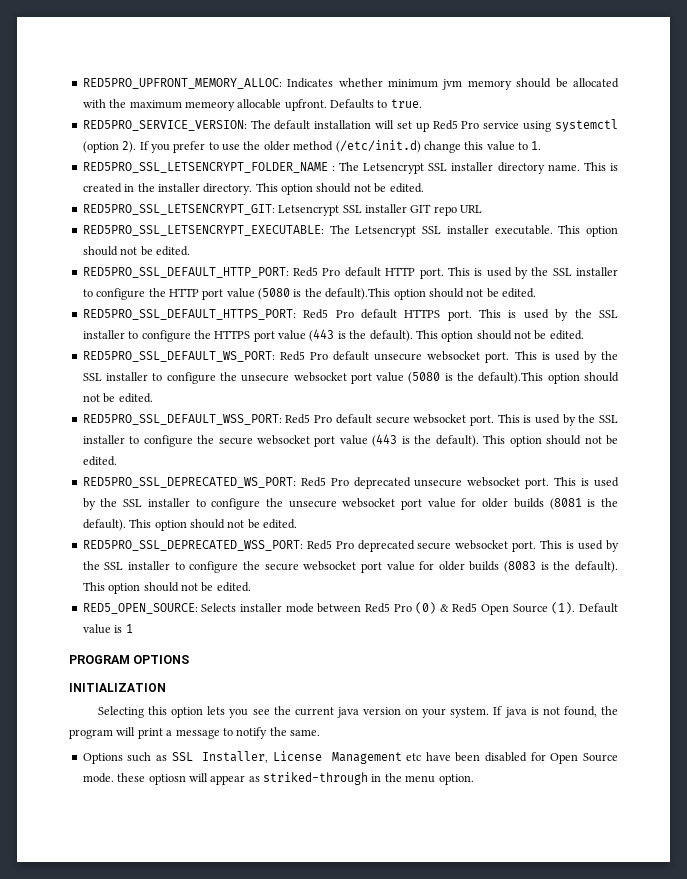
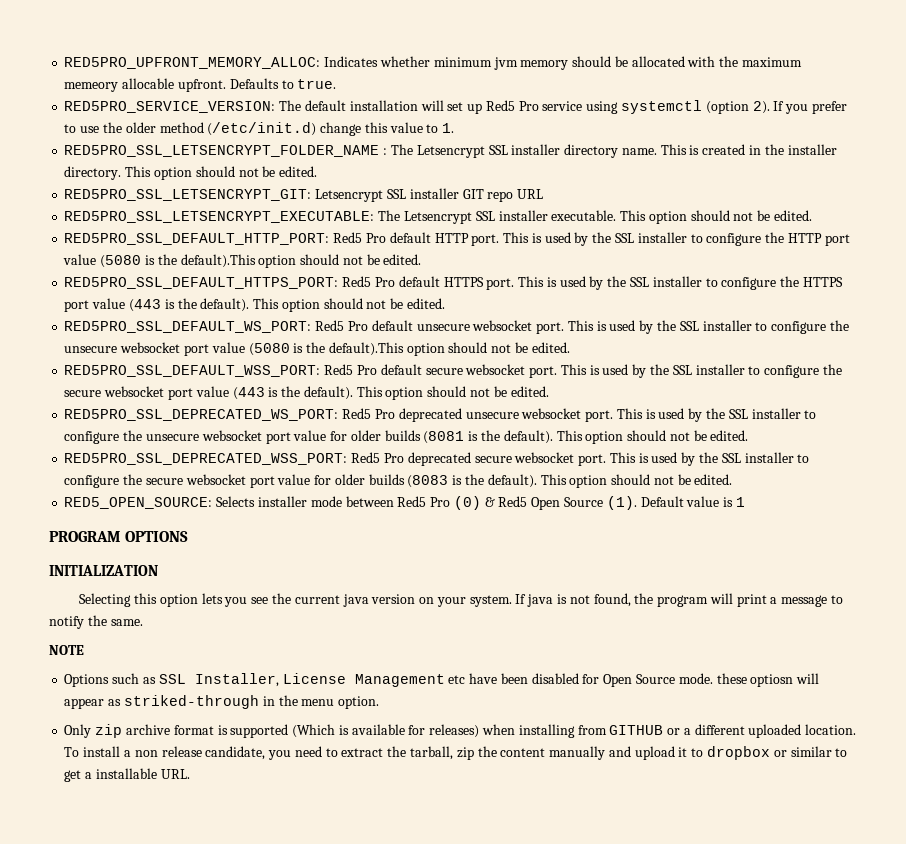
+ NOTE
+ Only zip archive format is supported (Which is available for releases) when installing from GITHUB or a different uploaded location. To install a non release candidate, you need to extract the tarball, zip the content manually and upload it to dropbox or similar to get a installable URL.

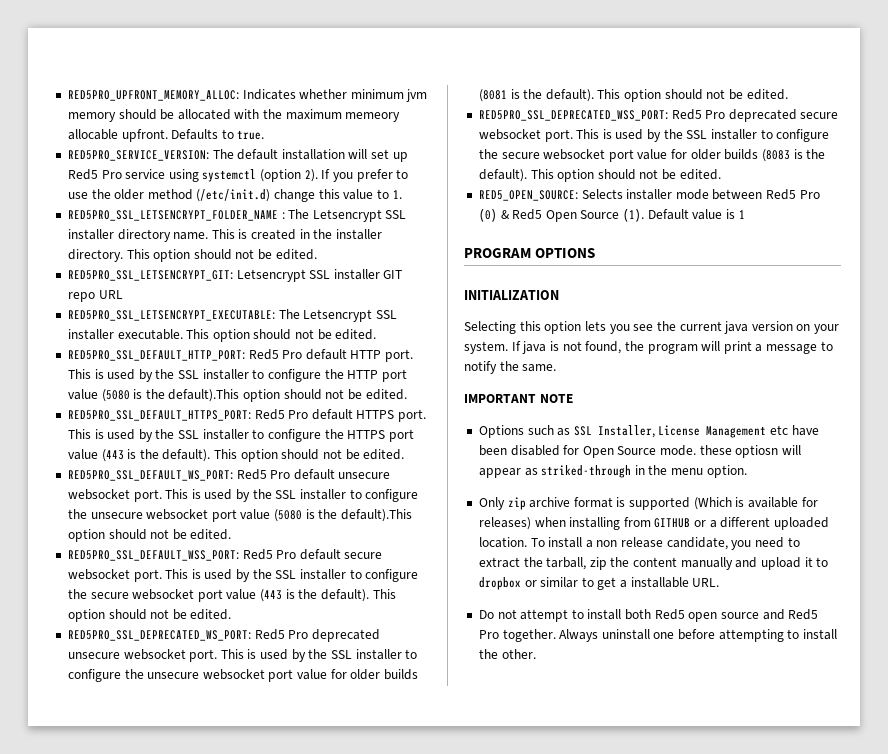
- NOTE
+ IMPORTANT NOTE
+ Do not attempt to install both Red5 open source and Red5 Pro together. Always uninstall one before attempting to install the other.

